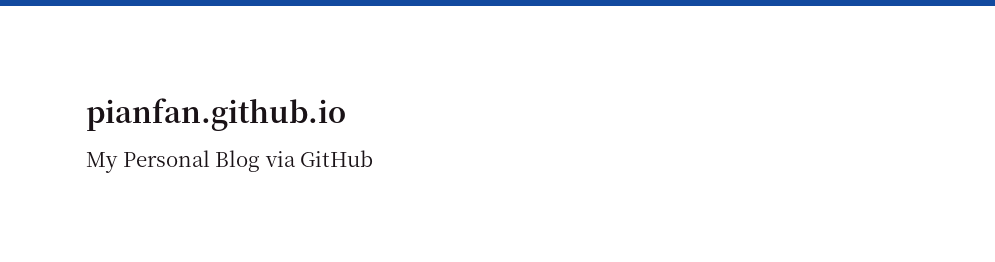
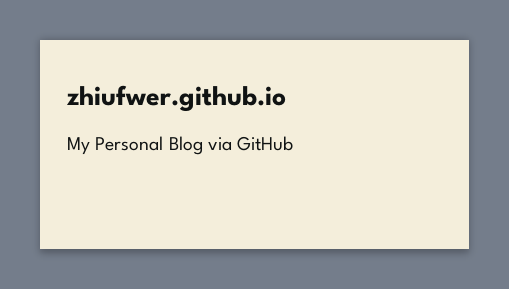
- pianfan.github.io
+ zhiufwer.github.io

